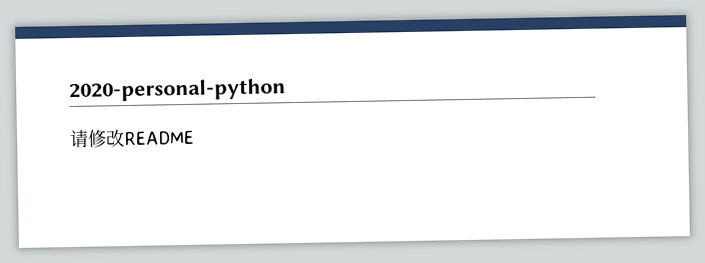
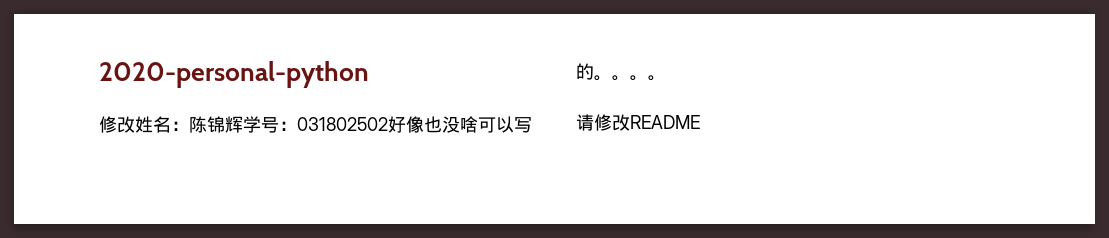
+ 修改姓名：陈锦辉学号：031802502好像也没啥可以写的。。。。

